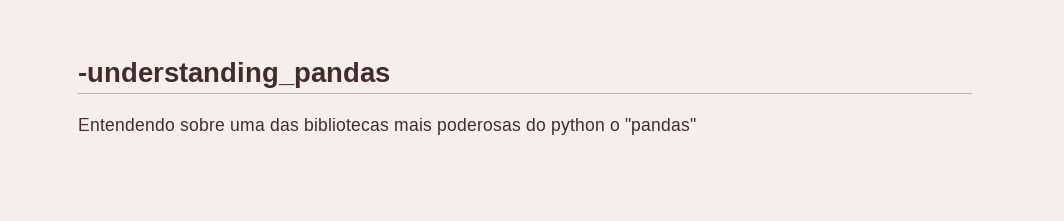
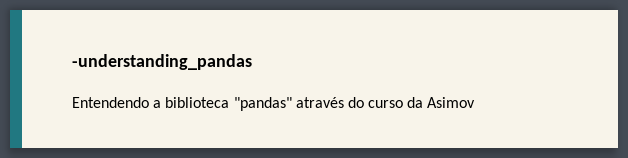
- Entendendo sobre uma das bibliotecas mais poderosas do python o "pandas"
+ Entendendo a biblioteca "pandas" através do curso da Asimov

